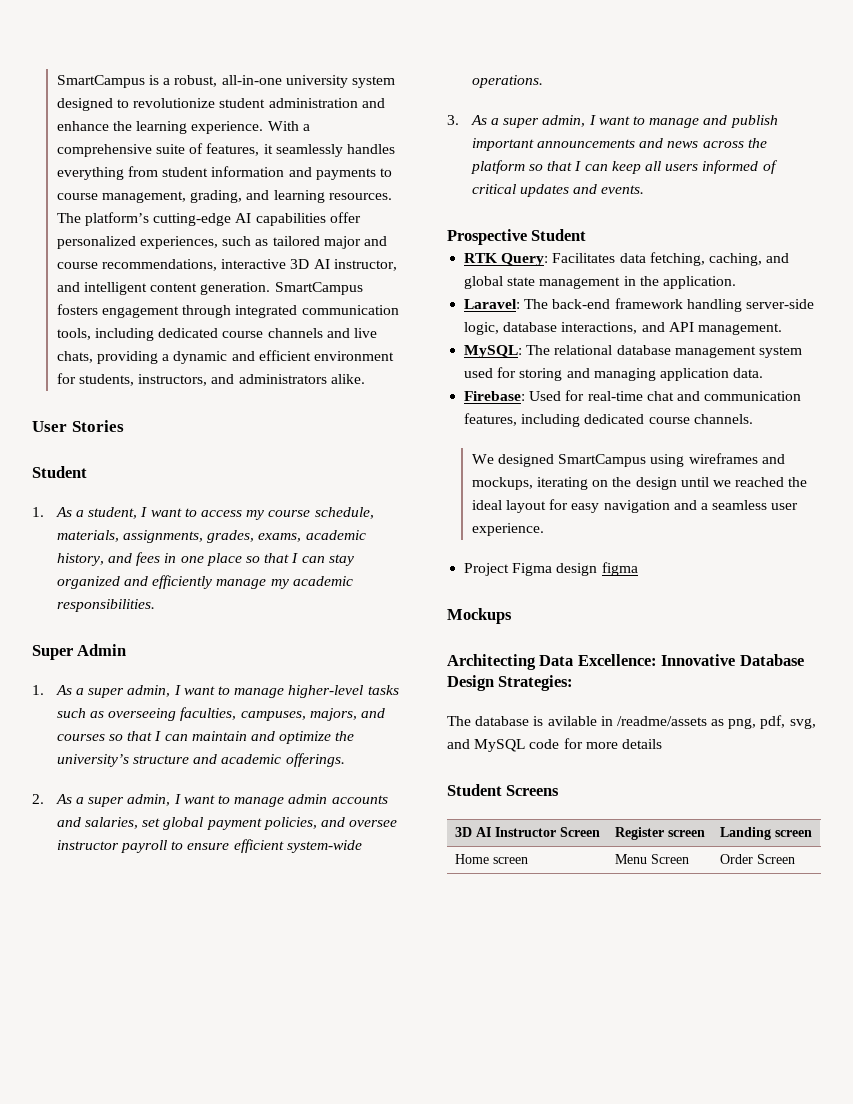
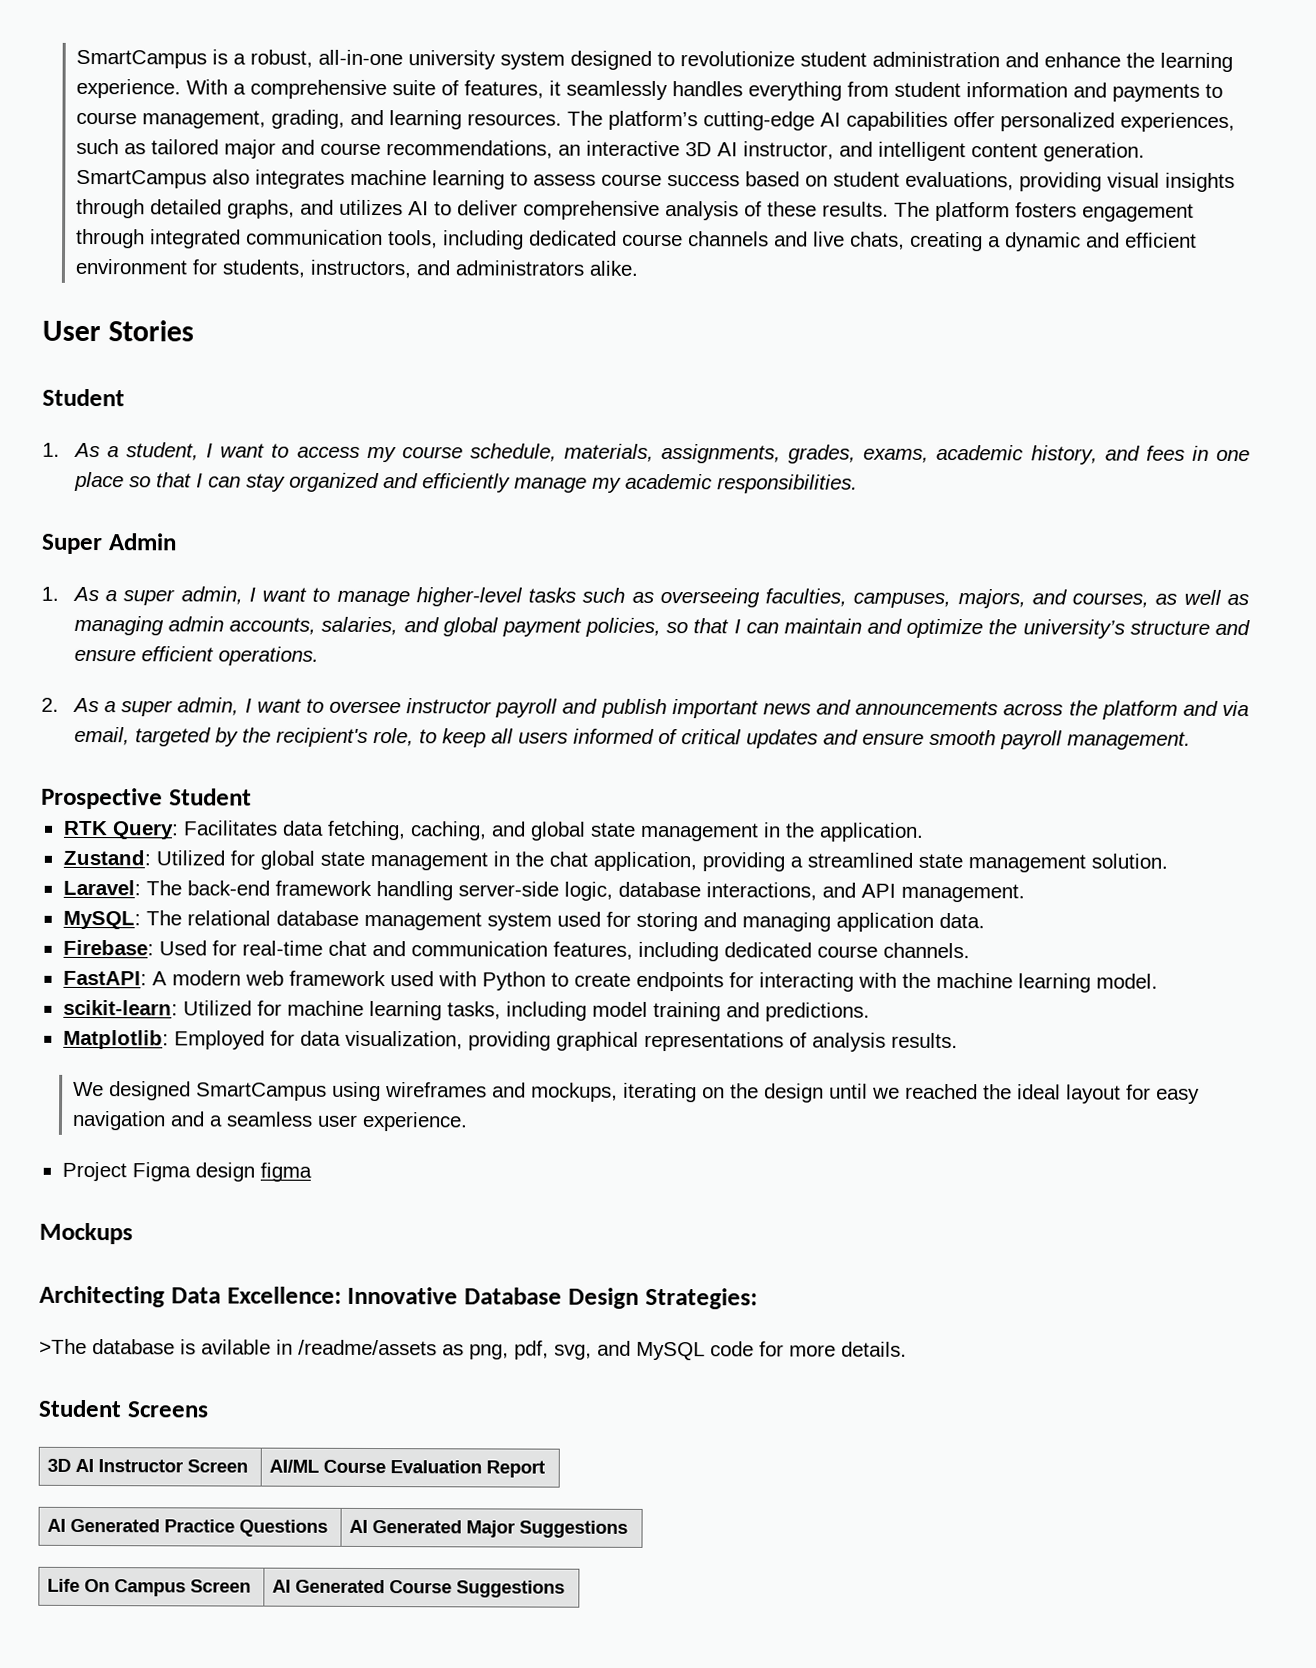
- The platform’s cutting-edge AI capabilities offer personalized experiences, such as tailored major and course recommendations, interactive 3D AI instructor, and intelligent content generation.
+ The platform’s cutting-edge AI capabilities offer personalized experiences, such as tailored major and course recommendations, an interactive 3D AI instructor, and intelligent content generation.
- SmartCampus fosters engagement through integrated communication tools, including dedicated course channels and live chats, providing a dynamic and efficient environment for students, instructors, and administrators alike.
+ SmartCampus also integrates machine learning to assess course success based on student evaluations, providing visual insights through detailed graphs, and utilizes AI to deliver comprehensive analysis of these results. The platform fosters engagement through integrated communication tools, including dedicated course channels and live chats, creating a dynamic and efficient environment for students, instructors, and administrators alike.
- 1. As a super admin, I want to manage higher-level tasks such as overseeing faculties, campuses, majors, and courses so that I can maintain and optimize the university’s structure and academic offerings.
- 2. As a super admin, I want to manage admin accounts and salaries, set global payment policies, and oversee instructor payroll to ensure efficient system-wide operations.
+ 1. As a super admin, I want to manage higher-level tasks such as overseeing faculties, campuses, majors, and courses, as well as managing admin accounts, salaries, and global payment policies, so that I can maintain and optimize the university’s structure and ensure efficient operations.
- 3. As a super admin, I want to manage and publish important announcements and news across the platform so that I can keep all users informed of critical updates and events.
+ 2. As a super admin, I want to oversee instructor payroll and publish important news and announcements across the platform and via email, targeted by the recipient's role, to keep all users informed of critical updates and ensure smooth payroll management.
+ Zustand: Utilized for global state management in the chat application, providing a streamlined state management solution.
+ FastAPI: A modern web framework used with Python to create endpoints for interacting with the machine learning model.
+ scikit-learn: Utilized for machine learning tasks, including model training and predictions.
+ Matplotlib: Employed for data visualization, providing graphical representations of analysis results.
- The database is avilable in /readme/assets as png, pdf, svg, and MySQL code for more details
+ >The database is avilable in /readme/assets as png, pdf, svg, and MySQL code for more details.
- 3D AI Instructor Screen | Register screen | Landing screen
- Home screen | Menu Screen | Order Screen
+ 3D AI Instructor Screen | AI/ML Course Evaluation Report
+ AI Generated Practice Questions | AI Generated Major Suggestions
+ Life On Campus Screen | AI Generated Course Suggestions

